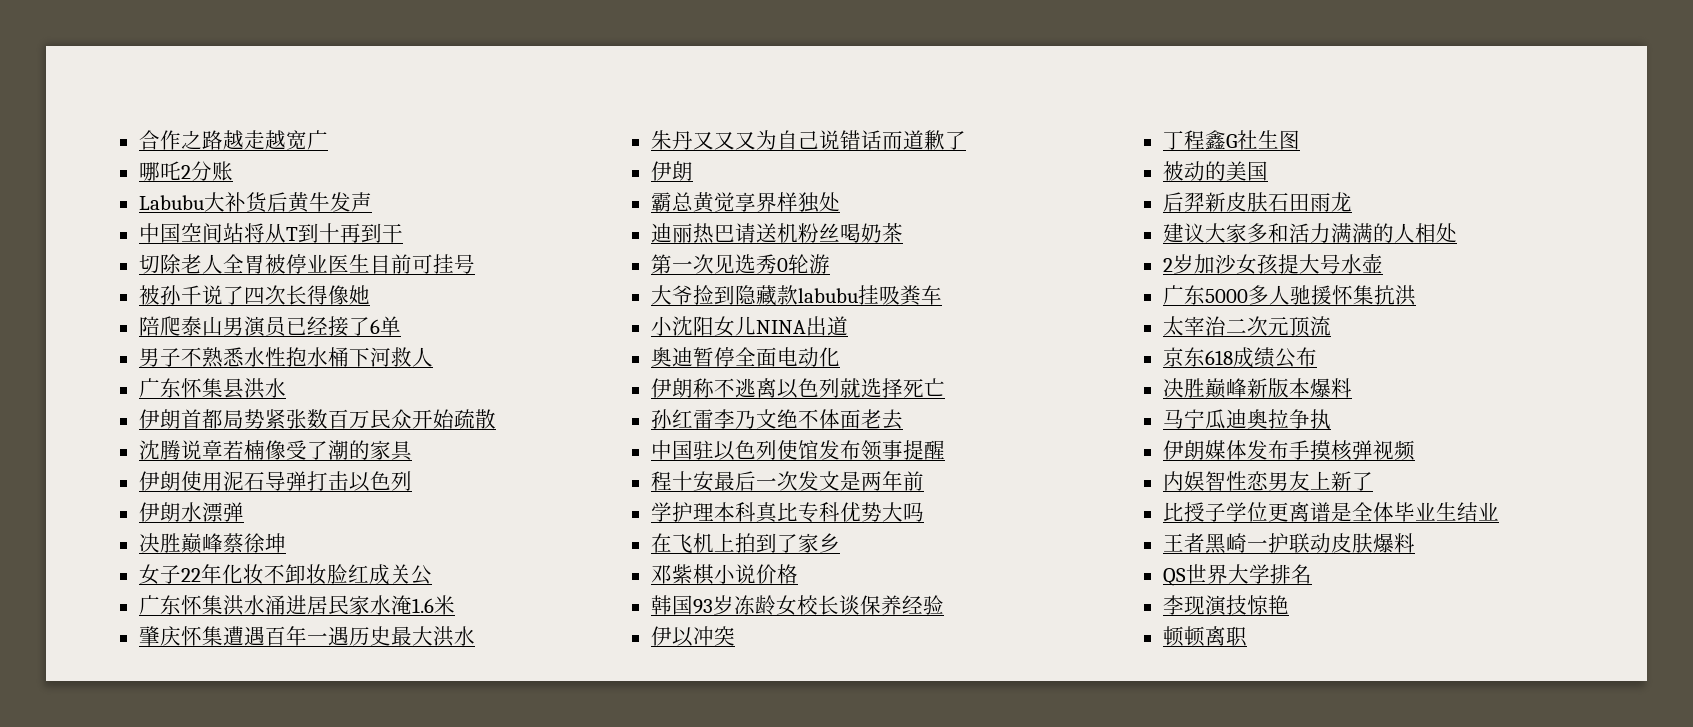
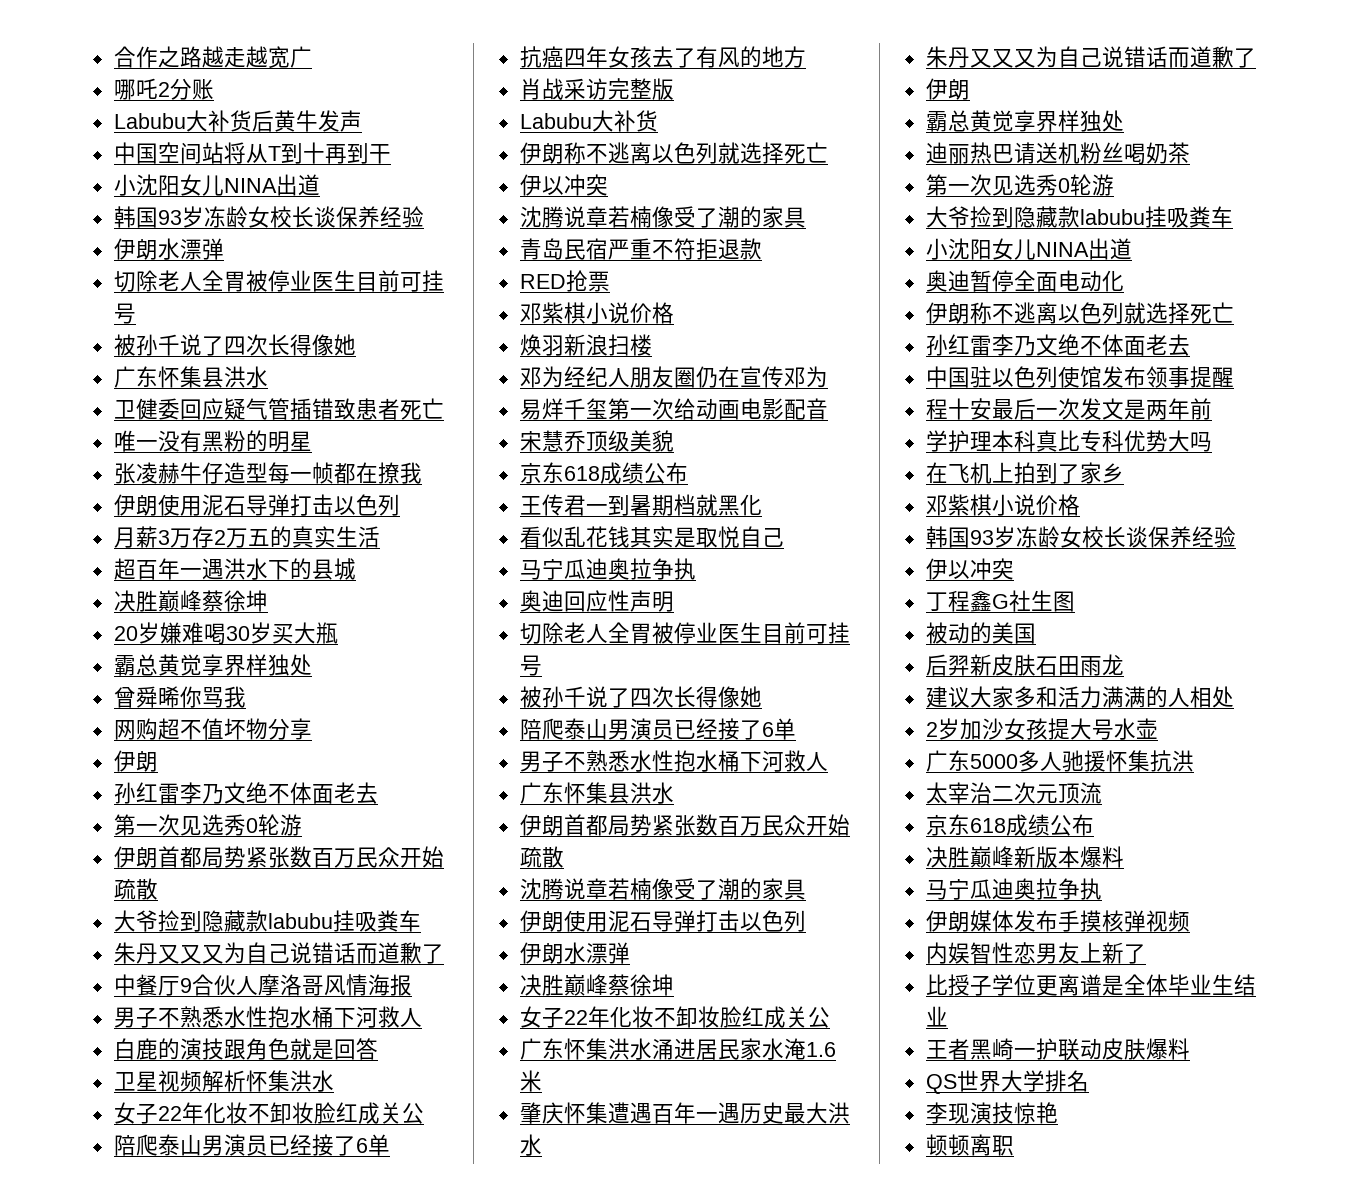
  中国空间站将从T到十再到干
+ 小沈阳女儿NINA出道
+ 韩国93岁冻龄女校长谈保养经验
+ 伊朗水漂弹
+ 切除老人全胃被停业医生目前可挂号
+ 被孙千说了四次长得像她
+ 广东怀集县洪水
+ 卫健委回应疑气管插错致患者死亡
+ 唯一没有黑粉的明星
+ 张凌赫牛仔造型每一帧都在撩我
+ 伊朗使用泥石导弹打击以色列
+ 月薪3万存2万五的真实生活
+ 超百年一遇洪水下的县城
+ 决胜巅峰蔡徐坤
+ 20岁嫌难喝30岁买大瓶
+ 霸总黄觉享界样独处
+ 曾舜晞你骂我
+ 网购超不值坏物分享
+ 伊朗
+ 孙红雷李乃文绝不体面老去
+ 第一次见选秀0轮游
+ 伊朗首都局势紧张数百万民众开始疏散
+ 大爷捡到隐藏款labubu挂吸粪车
+ 朱丹又又又为自己说错话而道歉了
+ 中餐厅9合伙人摩洛哥风情海报
+ 男子不熟悉水性抱水桶下河救人
+ 白鹿的演技跟角色就是回答
+ 卫星视频解析怀集洪水
+ 女子22年化妆不卸妆脸红成关公
+ 陪爬泰山男演员已经接了6单
+ 抗癌四年女孩去了有风的地方
+ 肖战采访完整版
+ Labubu大补货
+ 伊朗称不逃离以色列就选择死亡
+ 伊以冲突
+ 沈腾说章若楠像受了潮的家具
+ 青岛民宿严重不符拒退款
+ RED抢票
+ 邓紫棋小说价格
+ 焕羽新浪扫楼
+ 邓为经纪人朋友圈仍在宣传邓为
+ 易烊千玺第一次给动画电影配音
+ 宋慧乔顶级美貌
+ 京东618成绩公布
+ 王传君一到暑期档就黑化
+ 看似乱花钱其实是取悦自己
+ 马宁瓜迪奥拉争执
+ 奥迪回应性声明

